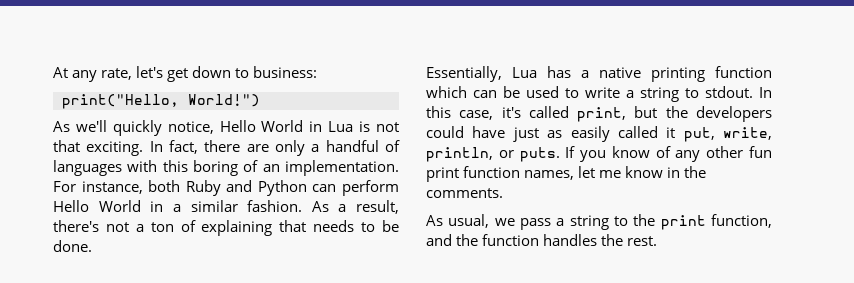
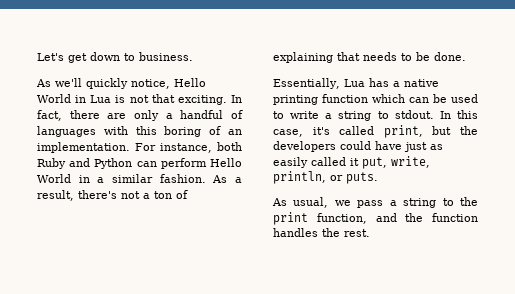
- At any rate, let's get down to business:
- print("Hello, World!")
+ Let's get down to business.
- If you know of any other fun print function names, let me know in the comments.

